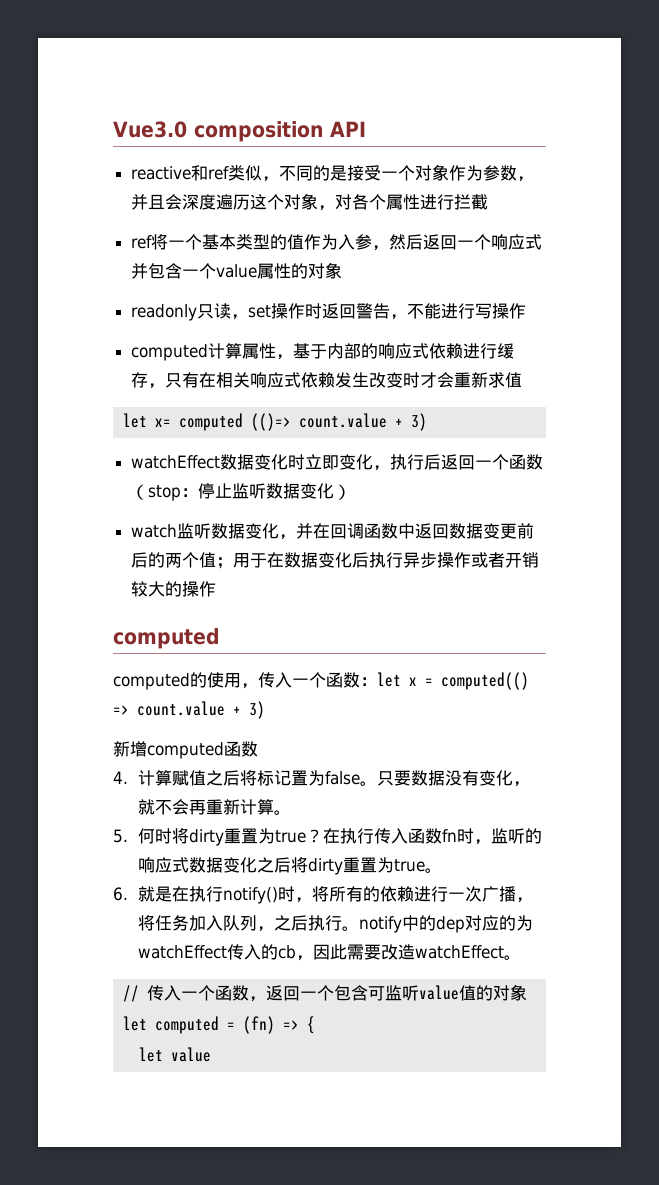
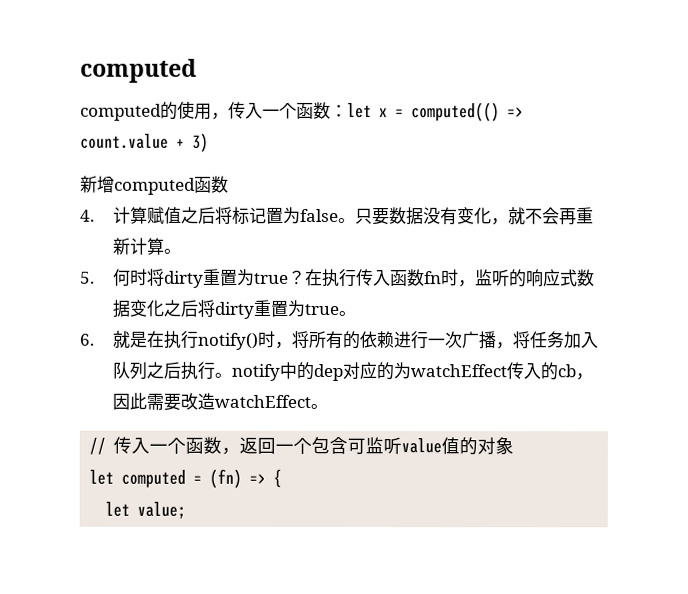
- Vue3.0 composition API
- reactive和ref类似，不同的是接受一个对象作为参数，并且会深度遍历这个对象，对各个属性进行拦截
- ref将一个基本类型的值作为入参，然后返回一个响应式并包含一个value属性的对象
- readonly只读，set操作时返回警告，不能进行写操作
- computed计算属性，基于内部的响应式依赖进行缓存，只有在相关响应式依赖发生改变时才会重新求值
- let x= computed (()=> count.value + 3)
- watchEffect数据变化时立即变化，执行后返回一个函数（stop：停止监听数据变化）
- watch监听数据变化，并在回调函数中返回数据变更前后的两个值；用于在数据变化后执行异步操作或者开销较大的操作
- 6.就是在执行notify()时，将所有的依赖进行一次广播，将任务加入队列，之后执行。notify中的dep对应的为watchEffect传入的cb，因此需要改造watchEffect。
+ 6.就是在执行notify()时，将所有的依赖进行一次广播，将任务加入队列之后执行。notify中的dep对应的为watchEffect传入的cb，因此需要改造watchEffect。
- let value
+ let value;

